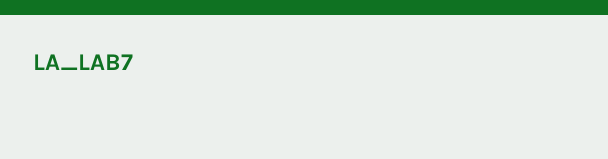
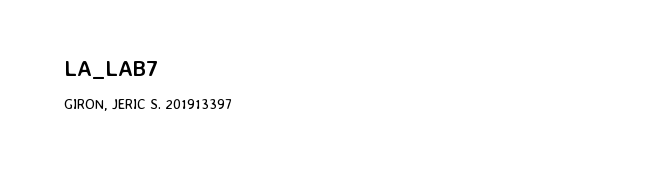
+ GIRON, JERIC S. 201913397

